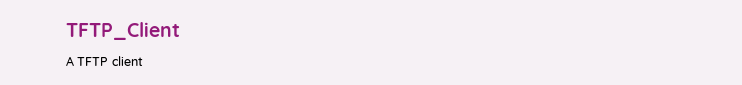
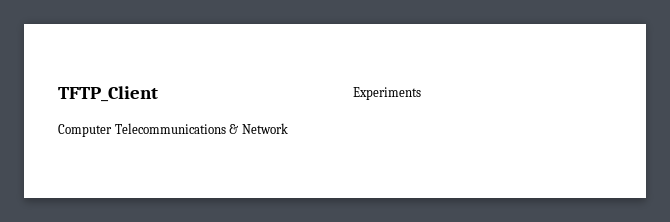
- A TFTP client
+ Computer Telecommunications & Network Experiments

